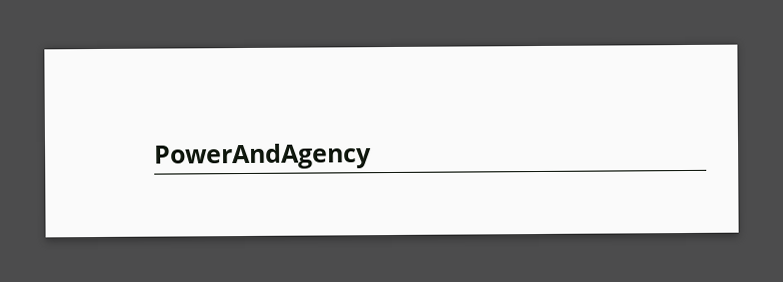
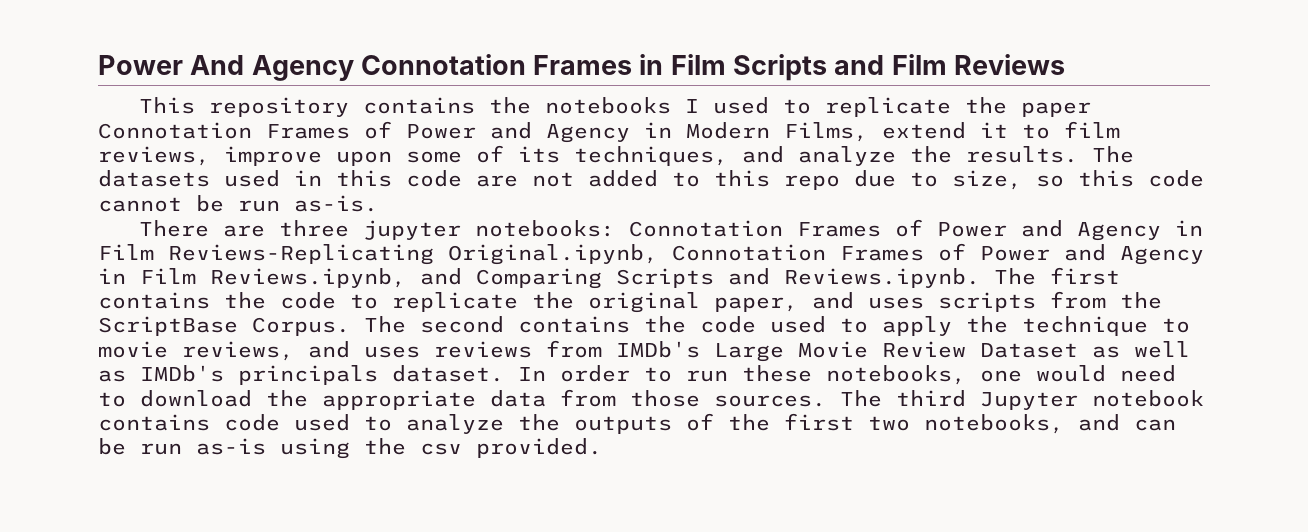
- PowerAndAgency
+ Power And Agency Connotation Frames in Film Scripts and Film Reviews
+ This repository contains the notebooks I used to replicate the paper Connotation Frames of Power and Agency in Modern Films, extend it to film reviews, improve upon some of its techniques, and analyze the results. The datasets used in this code are not added to this repo due to size, so this code cannot be run as-is.
+ There are three jupyter notebooks: Connotation Frames of Power and Agency in Film Reviews-Replicating Original.ipynb, Connotation Frames of Power and Agency in Film Reviews.ipynb, and Comparing Scripts and Reviews.ipynb. The first contains the code to replicate the original paper, and uses scripts from the ScriptBase Corpus. The second contains the code used to apply the technique to movie reviews, and uses reviews from IMDb's Large Movie Review Dataset as well as IMDb's principals dataset. In order to run these notebooks, one would need to download the appropriate data from those sources. The third Jupyter notebook contains code used to analyze the outputs of the first two notebooks, and can be run as-is using the csv provided.

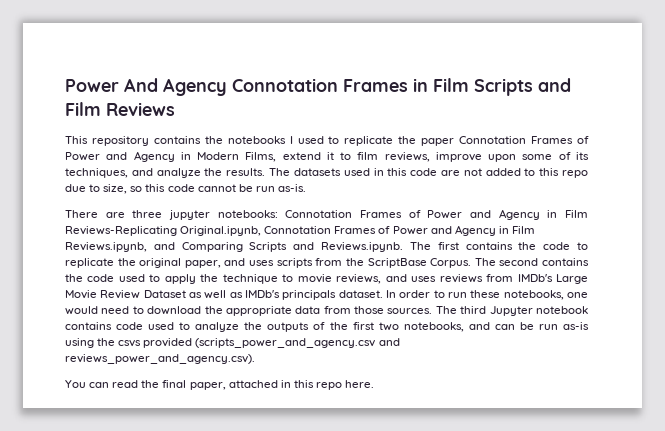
- The third Jupyter notebook contains code used to analyze the outputs of the first two notebooks, and can be run as-is using the csv provided.
+ The third Jupyter notebook contains code used to analyze the outputs of the first two notebooks, and can be run as-is using the csvs provided (scripts_power_and_agency.csv and reviews_power_and_agency.csv).
+ You can read the final paper, attached in this repo here.

